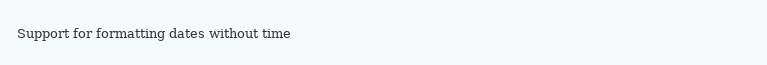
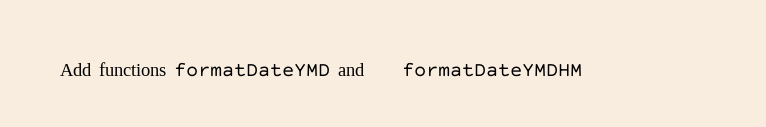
- Support for formatting dates without time
+ Add functions formatDateYMD and formatDateYMDHM

